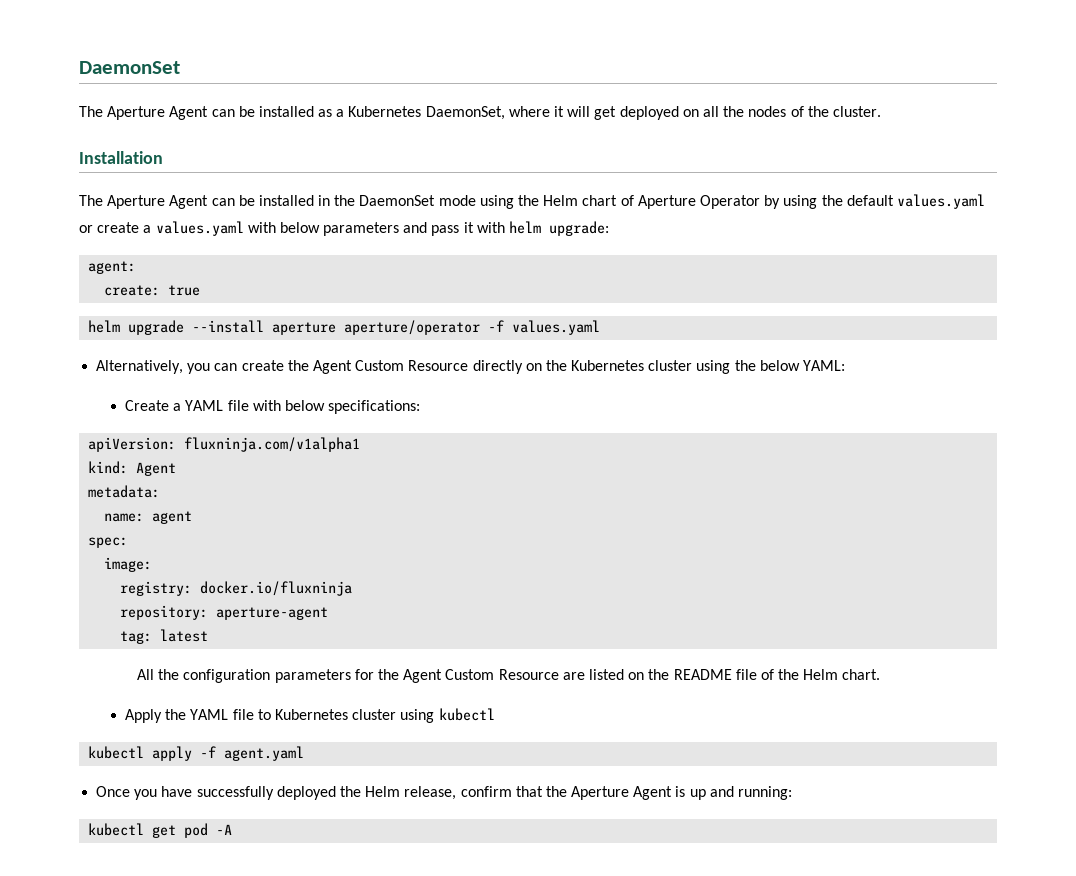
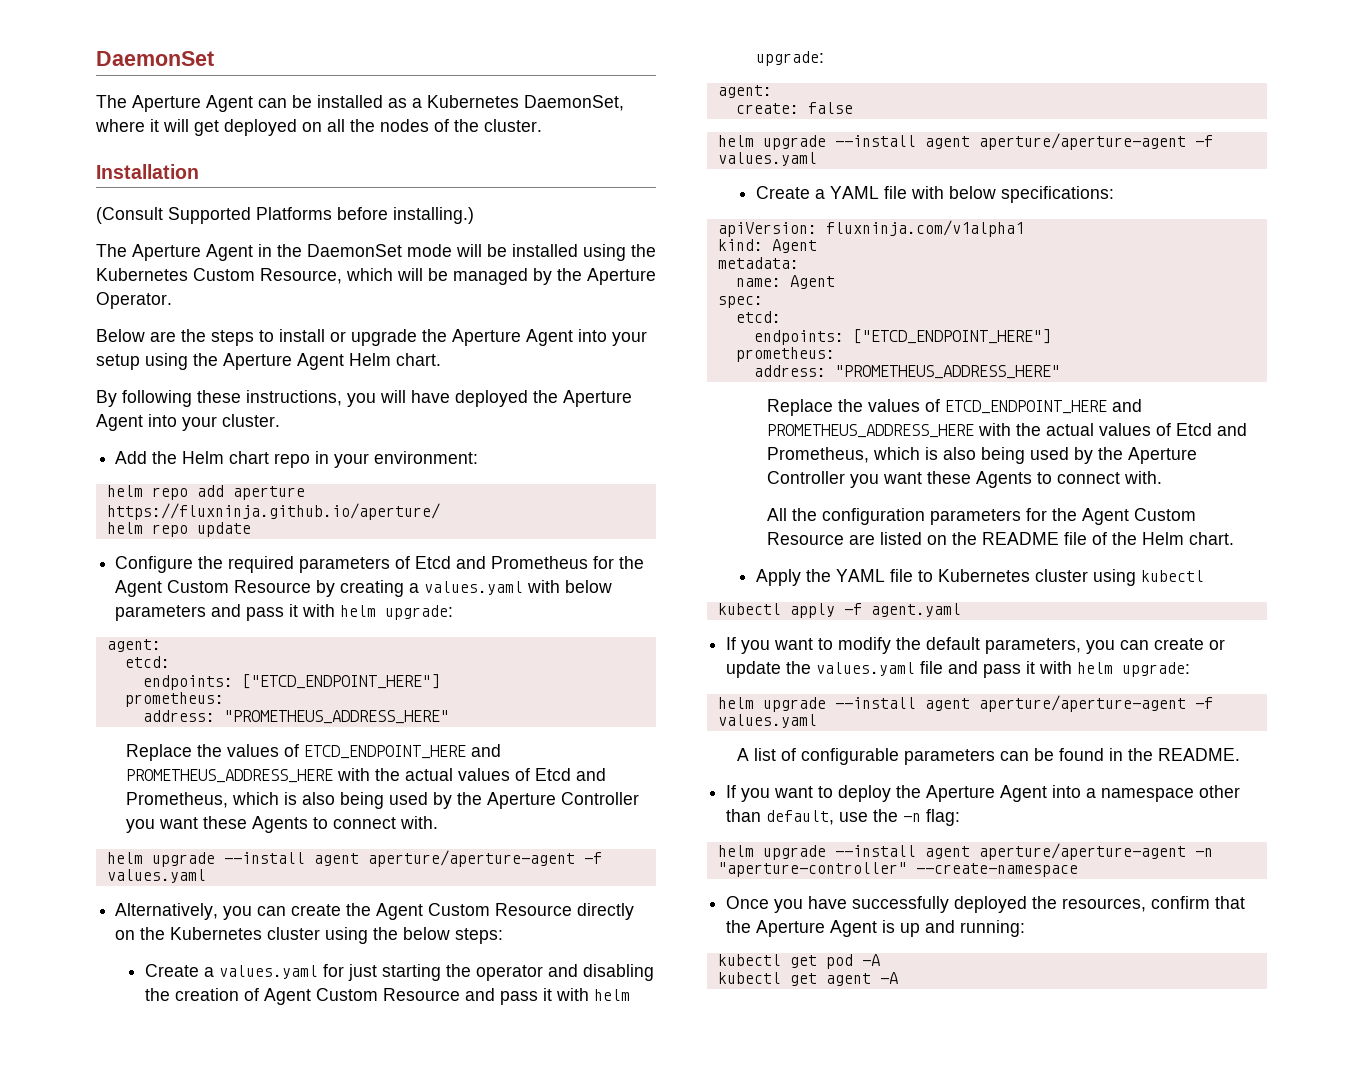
- The Aperture Agent can be installed in the DaemonSet mode using the Helm chart of Aperture Operator by using the default values.yaml or create a values.yaml with below parameters and pass it with helm upgrade:
+ (Consult Supported Platforms before installing.)
+ The Aperture Agent in the DaemonSet mode will be installed using the Kubernetes Custom Resource, which will be managed by the Aperture Operator.
+ Below are the steps to install or upgrade the Aperture Agent into your setup using the Aperture Agent Helm chart.
+ By following these instructions, you will have deployed the Aperture Agent into your cluster.
+ Add the Helm chart repo in your environment:
+ helm repo add aperture https://fluxninja.github.io/aperture/
+ helm repo update
+ Configure the required parameters of Etcd and Prometheus for the Agent Custom Resource by creating a values.yaml with below parameters and pass it with helm upgrade:
  agent:
- create: true
- helm upgrade --install aperture aperture/operator -f values.yaml
+ etcd:
+ endpoints: ["ETCD_ENDPOINT_HERE"]
+ prometheus:
+ address: "PROMETHEUS_ADDRESS_HERE"
+ Replace the values of ETCD_ENDPOINT_HERE and PROMETHEUS_ADDRESS_HERE with the actual values of Etcd and Prometheus, which is also being used by the Aperture Controller you want these Agents to connect with.
+ helm upgrade --install agent aperture/aperture-agent -f values.yaml
- Alternatively, you can create the Agent Custom Resource directly on the Kubernetes cluster using the below YAML:
+ Alternatively, you can create the Agent Custom Resource directly on the Kubernetes cluster using the below steps:
+ Create a values.yaml for just starting the operator and disabling the creation of Agent Custom Resource and pass it with helm upgrade:
+ agent:
+ create: false
+ helm upgrade --install agent aperture/aperture-agent -f values.yaml
- name: agent
+ name: Agent
  spec:
- image:
- registry: docker.io/fluxninja
- repository: aperture-agent
- tag: latest
+ etcd:
+ endpoints: ["ETCD_ENDPOINT_HERE"]
+ prometheus:
+ address: "PROMETHEUS_ADDRESS_HERE"
+ Replace the values of ETCD_ENDPOINT_HERE and PROMETHEUS_ADDRESS_HERE with the actual values of Etcd and Prometheus, which is also being used by the Aperture Controller you want these Agents to connect with.
+ If you want to modify the default parameters, you can create or update the values.yaml file and pass it with helm upgrade:
+ helm upgrade --install agent aperture/aperture-agent -f values.yaml
+ A list of configurable parameters can be found in the README.
+ If you want to deploy the Aperture Agent into a namespace other than default, use the -n flag:
+ helm upgrade --install agent aperture/aperture-agent -n "aperture-controller" --create-namespace
- Once you have successfully deployed the Helm release, confirm that the Aperture Agent is up and running:
+ Once you have successfully deployed the resources, confirm that the Aperture Agent is up and running:
+ kubectl get agent -A

